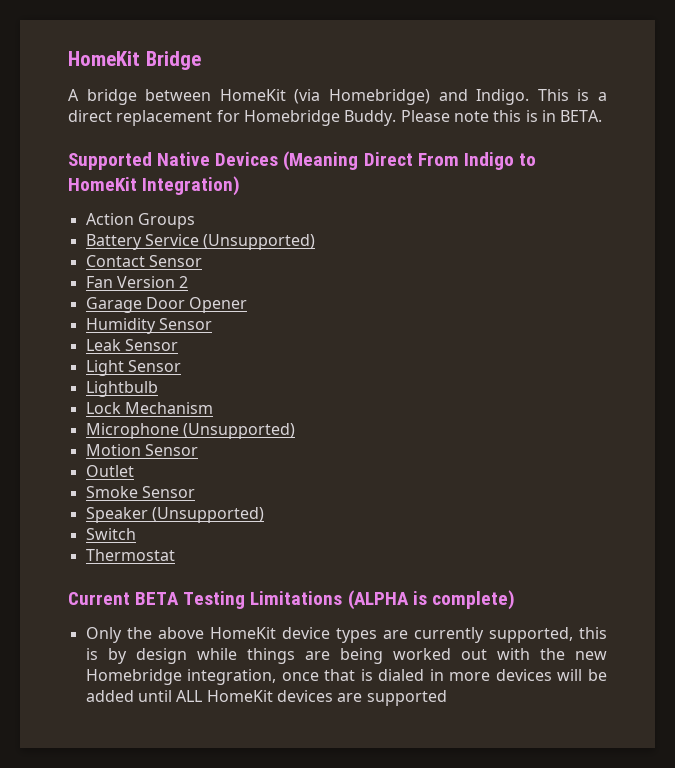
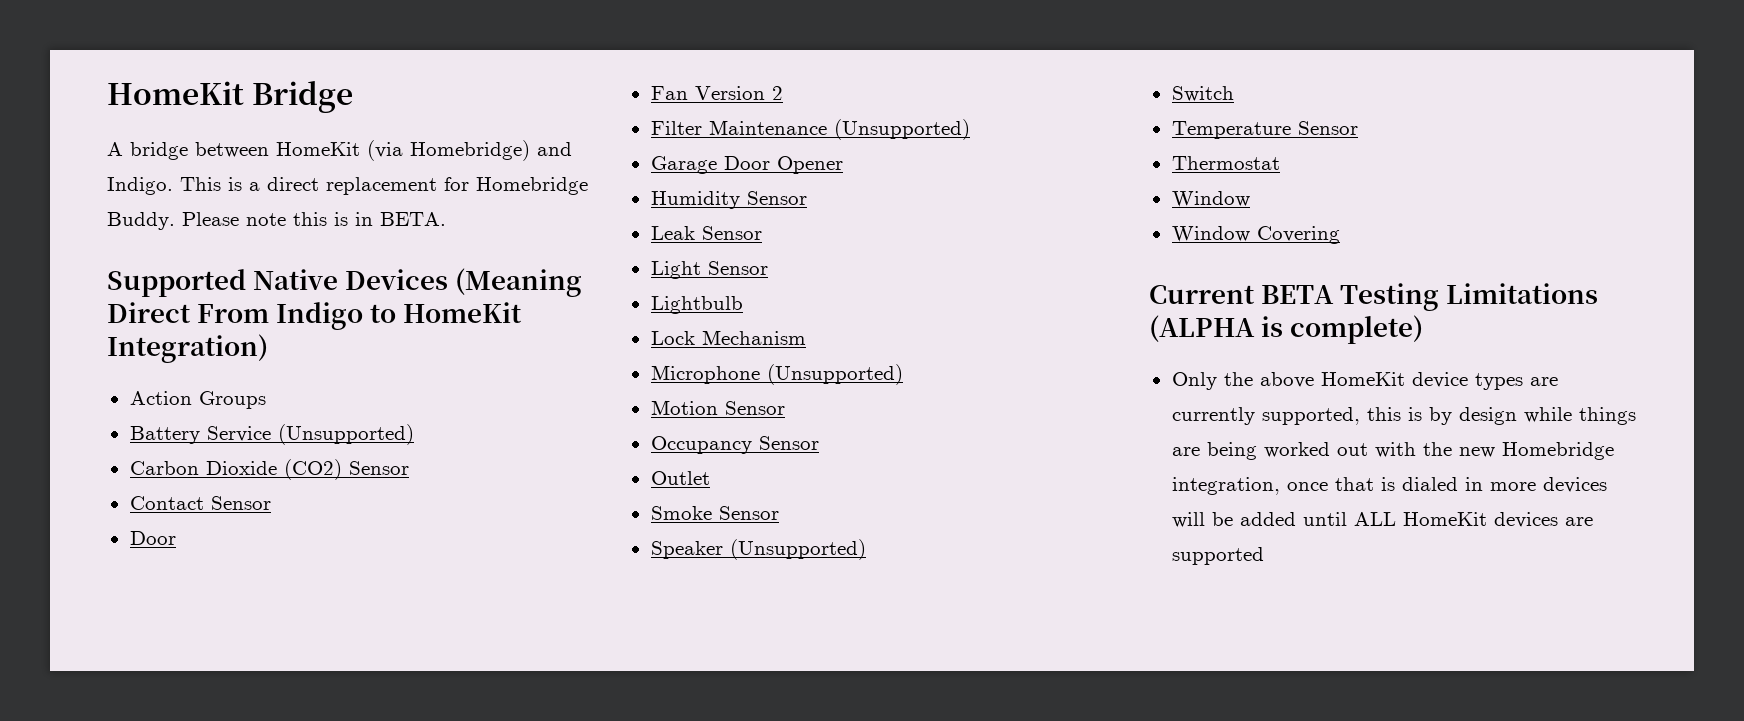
+ Carbon Dioxide (CO2) Sensor
  Contact Sensor
+ Door
+ Filter Maintenance (Unsupported)
+ Occupancy Sensor
+ Temperature Sensor
  Thermostat
+ Window
+ Window Covering

